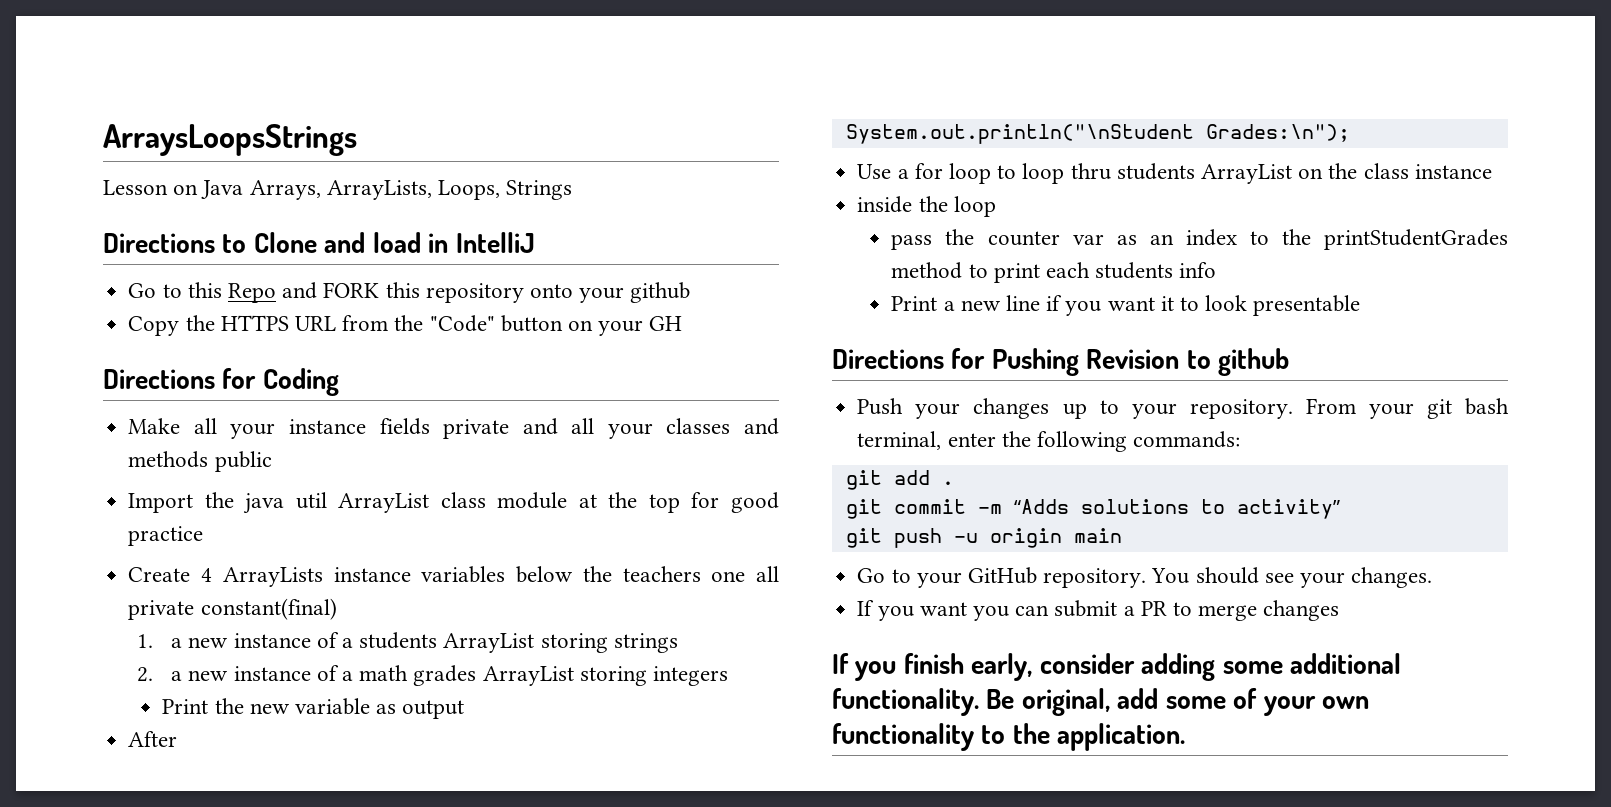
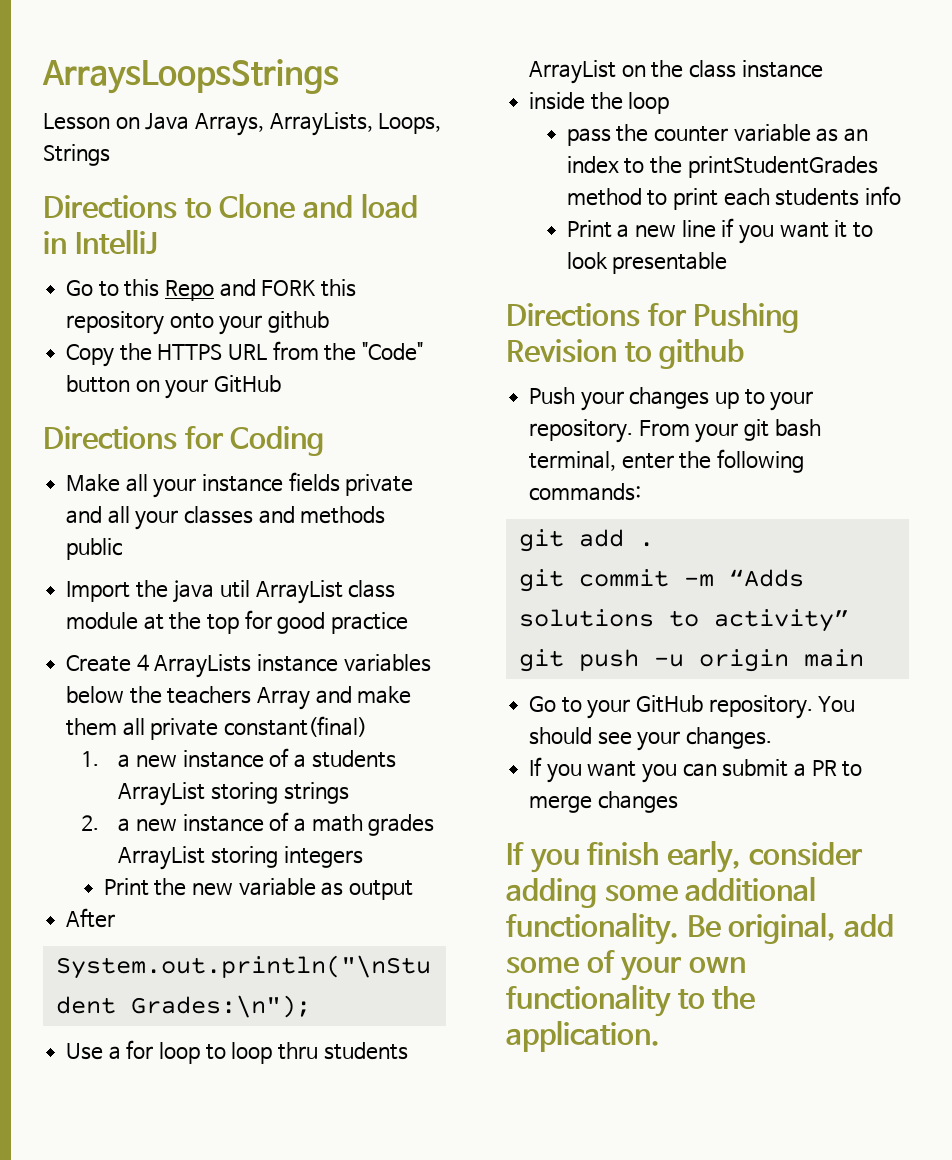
- Copy the HTTPS URL from the "Code" button on your GH
+ Copy the HTTPS URL from the "Code" button on your GitHub
- Create 4 ArrayLists instance variables below the teachers one all private constant(final)
+ Create 4 ArrayLists instance variables below the teachers Array and make them all private constant(final)
- pass the counter var as an index to the printStudentGrades method to print each students info
+ pass the counter variable as an index to the printStudentGrades method to print each students info

